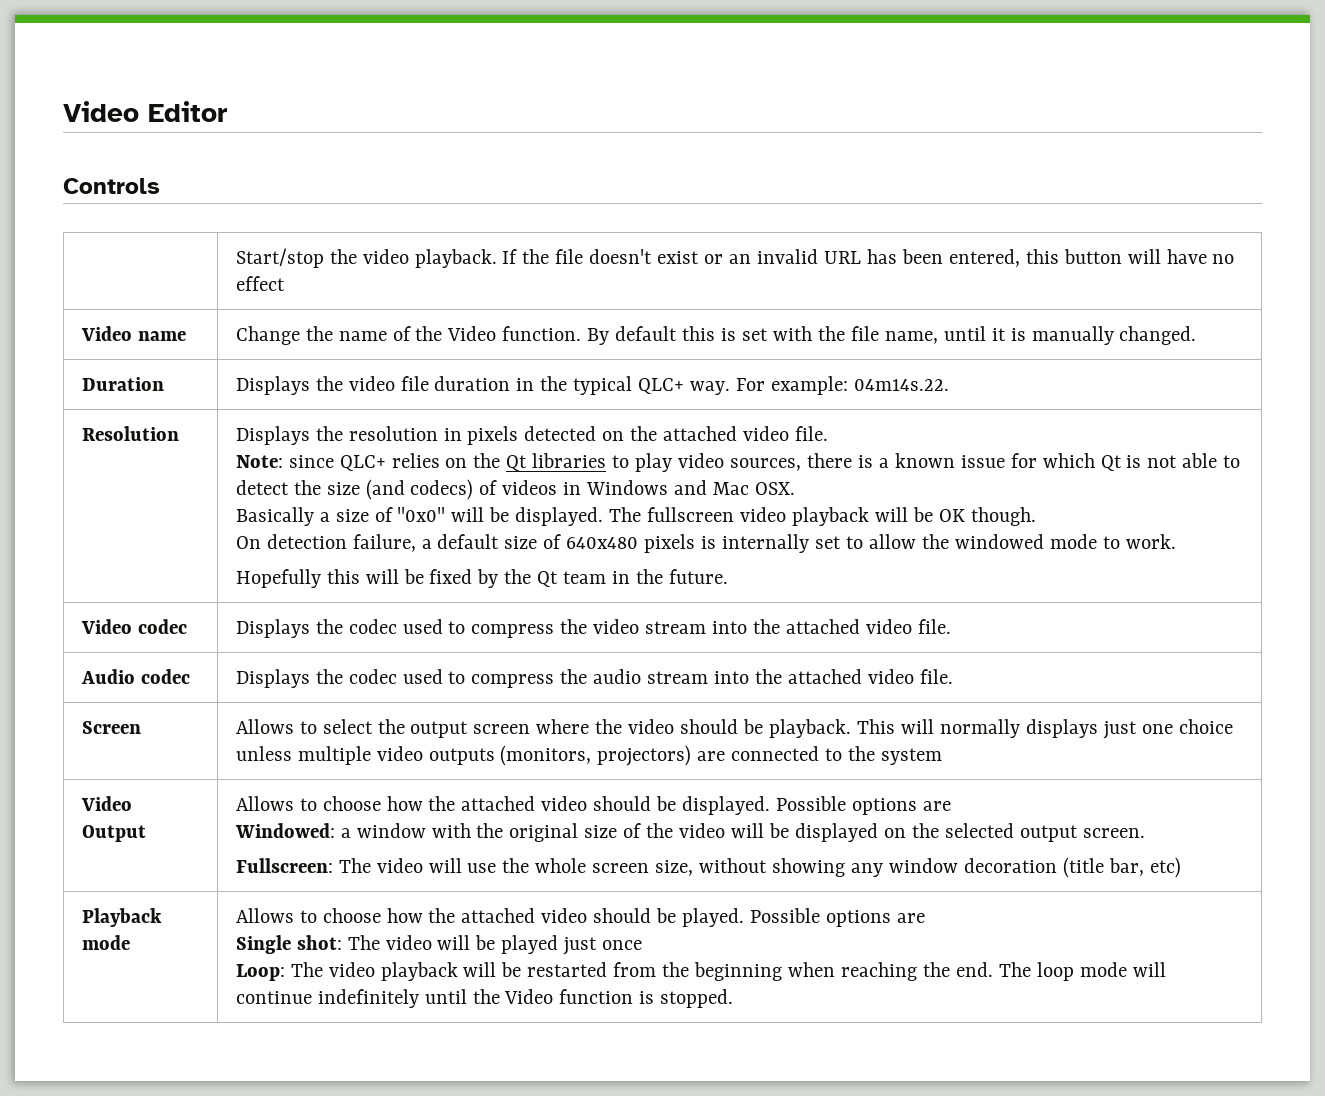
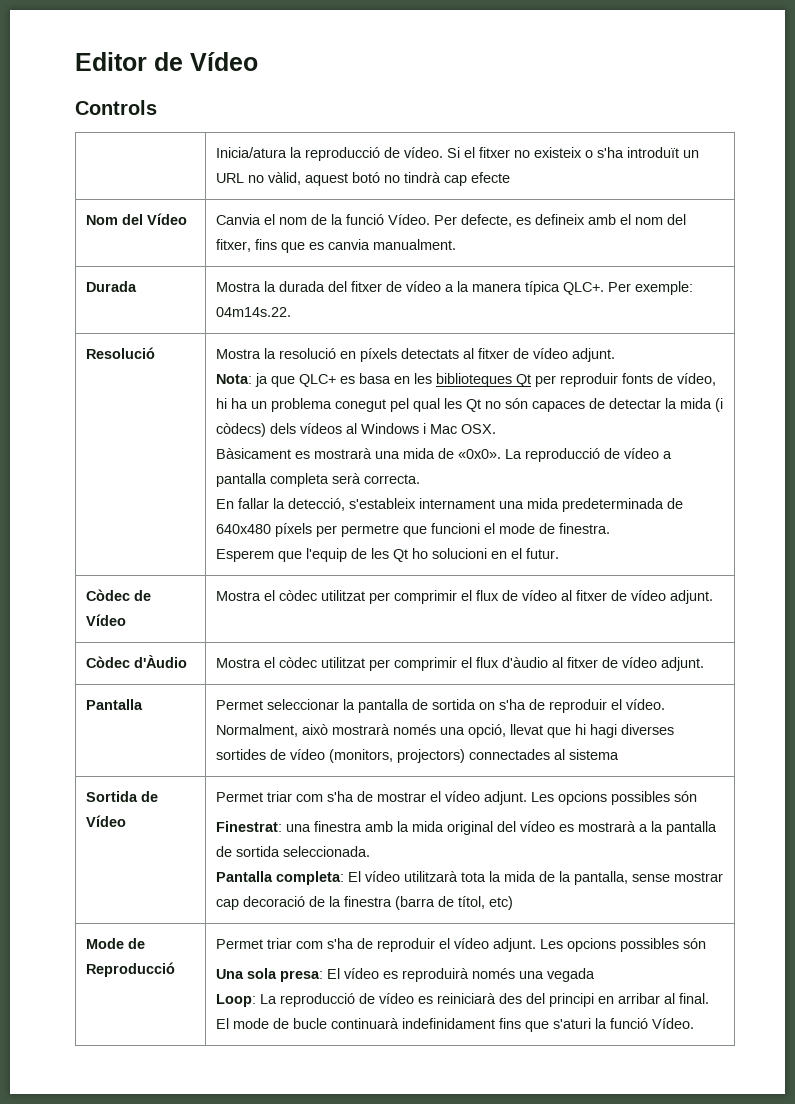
- Video Editor
+ Editor de Vídeo
- | Start/stop the video playback. If the file doesn't exist or an invalid URL has been entered, this button will have no effect
- Video name | Change the name of the Video function. By default this is set with the file name, until it is manually changed.
- Duration | Displays the video file duration in the typical QLC+ way. For example: 04m14s.22.
- Resolution | Displays the resolution in pixels detected on the attached video file.
- Note: since QLC+ relies on the Qt libraries to play video sources, there is a known issue for which Qt is not able to detect the size (and codecs) of videos in Windows and Mac OSX.
- Basically a size of "0x0" will be displayed. The fullscreen video playback will be OK though.
- On detection failure, a default size of 640x480 pixels is internally set to allow the windowed mode to work.
- Hopefully this will be fixed by the Qt team in the future.
- Video codec | Displays the codec used to compress the video stream into the attached video file.
- Audio codec | Displays the codec used to compress the audio stream into the attached video file.
- Screen | Allows to select the output screen where the video should be playback. This will normally displays just one choice unless multiple video outputs (monitors, projectors) are connected to the system
- Video Output | Allows to choose how the attached video should be displayed. Possible options are
- Windowed: a window with the original size of the video will be displayed on the selected output screen.
- Fullscreen: The video will use the whole screen size, without showing any window decoration (title bar, etc)
- Playback mode | Allows to choose how the attached video should be played. Possible options are
- Single shot: The video will be played just once
- Loop: The video playback will be restarted from the beginning when reaching the end. The loop mode will continue indefinitely until the Video function is stopped.
+ | Inicia/atura la reproducció de vídeo. Si el fitxer no existeix o s'ha introduït un URL no vàlid, aquest botó no tindrà cap efecte
+ Nom del Vídeo | Canvia el nom de la funció Vídeo. Per defecte, es defineix amb el nom del fitxer, fins que es canvia manualment.
+ Durada | Mostra la durada del fitxer de vídeo a la manera típica QLC+. Per exemple: 04m14s.22.
+ Resolució | Mostra la resolució en píxels detectats al fitxer de vídeo adjunt.
+ Nota: ja que QLC+ es basa en les biblioteques Qt per reproduir fonts de vídeo, hi ha un problema conegut pel qual les Qt no són capaces de detectar la mida (i còdecs) dels vídeos al Windows i Mac OSX.
+ Bàsicament es mostrarà una mida de «0x0». La reproducció de vídeo a pantalla completa serà correcta.
+ En fallar la detecció, s'estableix internament una mida predeterminada de 640x480 píxels per permetre que funcioni el mode de finestra.
+ Esperem que l'equip de les Qt ho solucioni en el futur.
+ Còdec de Vídeo | Mostra el còdec utilitzat per comprimir el flux de vídeo al fitxer de vídeo adjunt.
+ Còdec d'Àudio | Mostra el còdec utilitzat per comprimir el flux d'àudio al fitxer de vídeo adjunt.
+ Pantalla | Permet seleccionar la pantalla de sortida on s'ha de reproduir el vídeo. Normalment, això mostrarà només una opció, llevat que hi hagi diverses sortides de vídeo (monitors, projectors) connectades al sistema
+ Sortida de Vídeo | Permet triar com s'ha de mostrar el vídeo adjunt. Les opcions possibles són
+ Finestrat: una finestra amb la mida original del vídeo es mostrarà a la pantalla de sortida seleccionada.
+ Pantalla completa: El vídeo utilitzarà tota la mida de la pantalla, sense mostrar cap decoració de la finestra (barra de títol, etc)
+ Mode de Reproducció | Permet triar com s'ha de reproduir el vídeo adjunt. Les opcions possibles són
+ Una sola presa: El vídeo es reproduirà només una vegada
+ Loop: La reproducció de vídeo es reiniciarà des del principi en arribar al final. El mode de bucle continuarà indefinidament fins que s'aturi la funció Vídeo.

